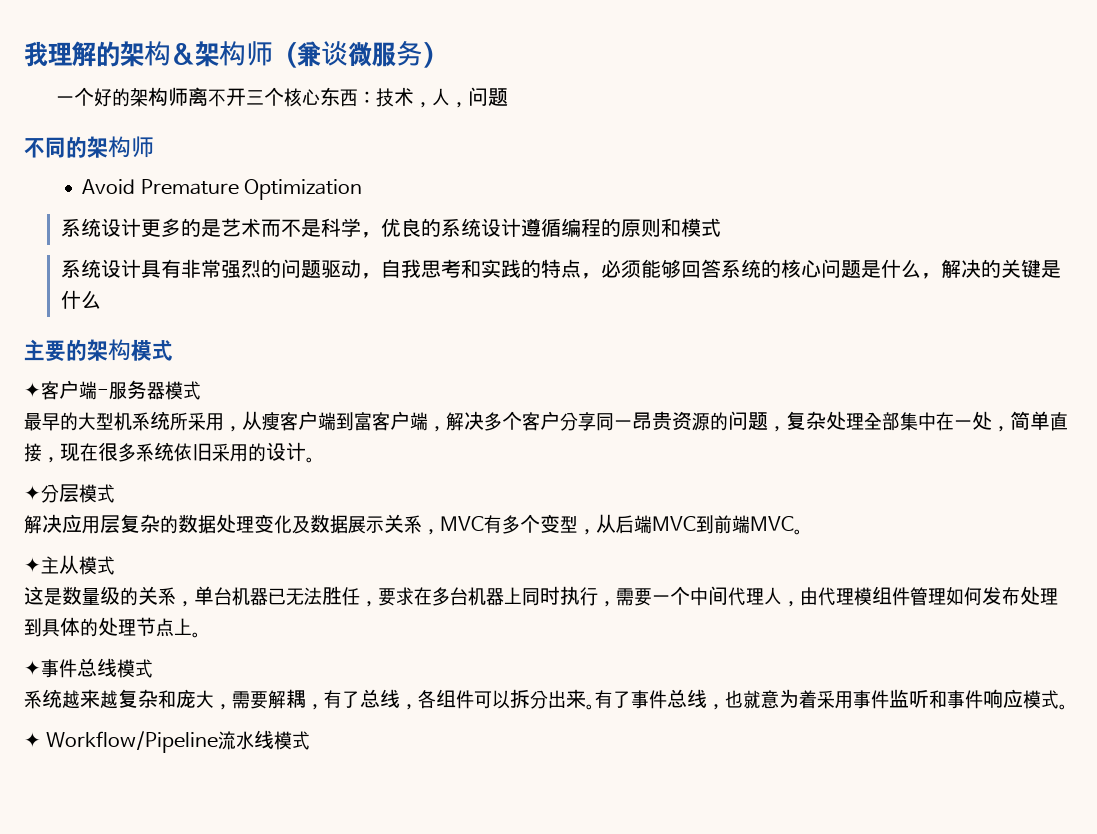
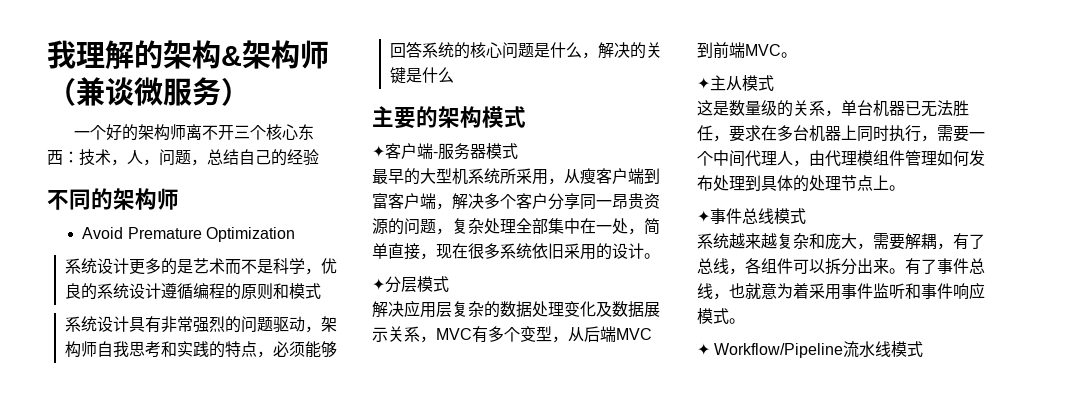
- 一个好的架构师离不开三个核心东西：技术，人，问题
+ 一个好的架构师离不开三个核心东西：技术，人，问题，总结自己的经验
- 系统设计具有非常强烈的问题驱动，自我思考和实践的特点，必须能够回答系统的核心问题是什么，解决的关键是什么
+ 系统设计具有非常强烈的问题驱动，架构师自我思考和实践的特点，必须能够回答系统的核心问题是什么，解决的关键是什么

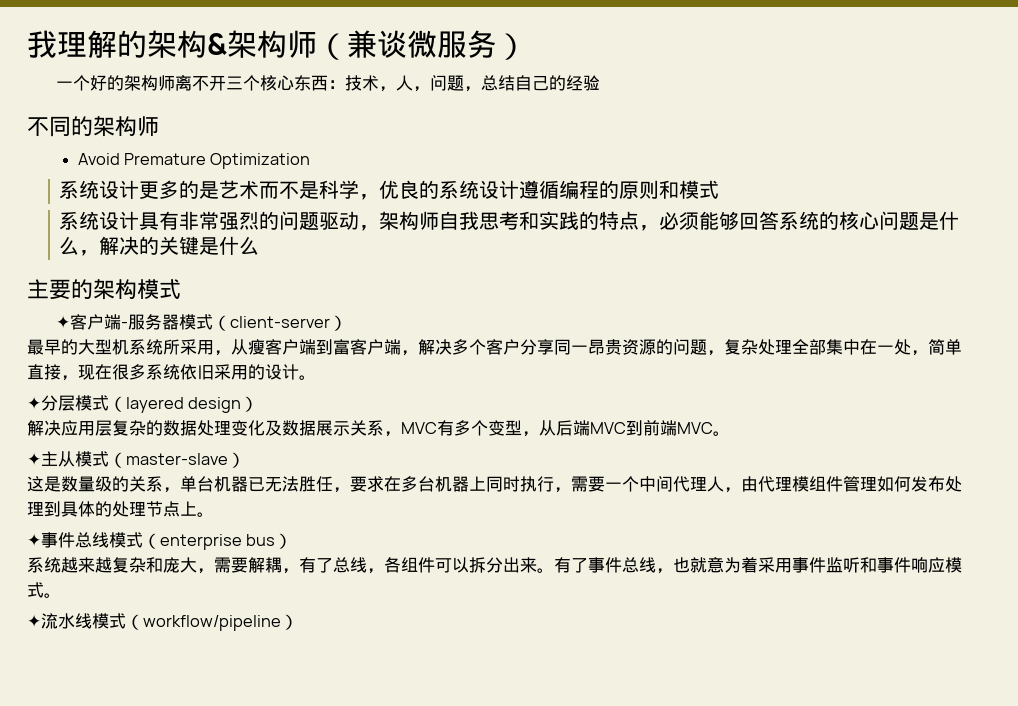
- ✦客户端-服务器模式
+ ✦客户端-服务器模式（client-server）
- ✦分层模式
+ ✦分层模式（layered design）
- ✦主从模式
+ ✦主从模式（master-slave）
- ✦事件总线模式
+ ✦事件总线模式（enterprise bus）
- ✦ Workflow/Pipeline流水线模式
+ ✦流水线模式（workflow/pipeline）

